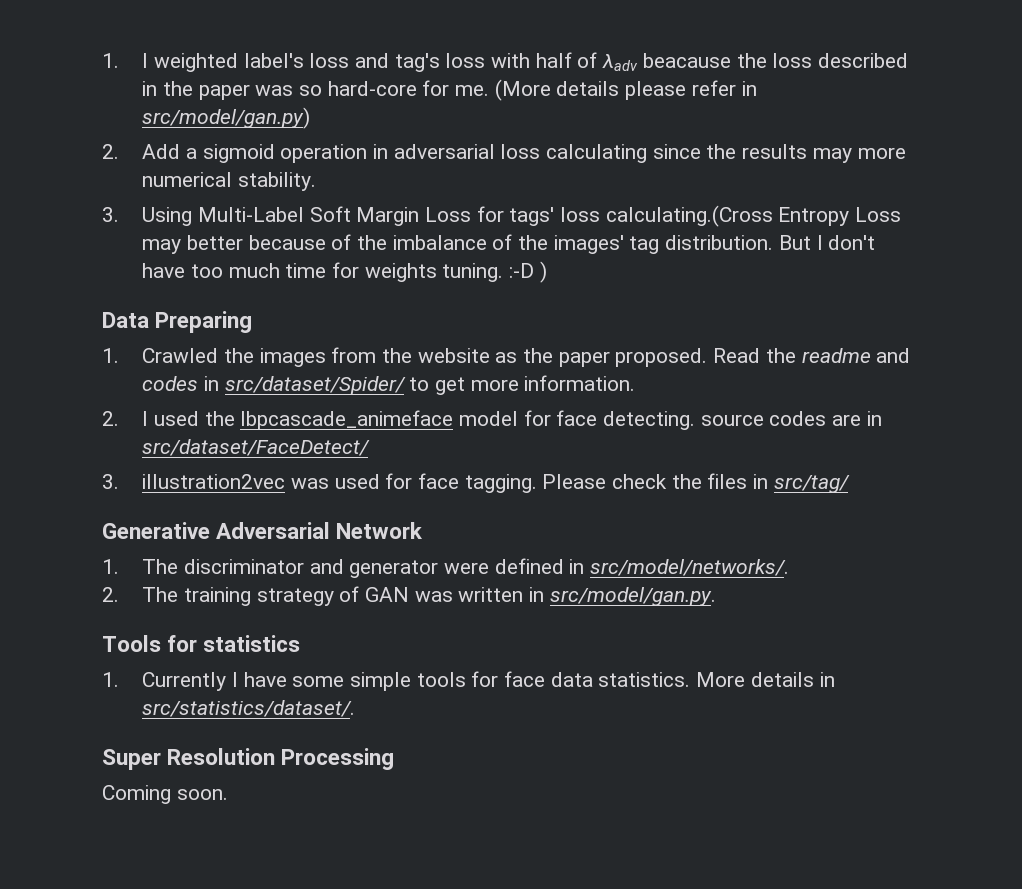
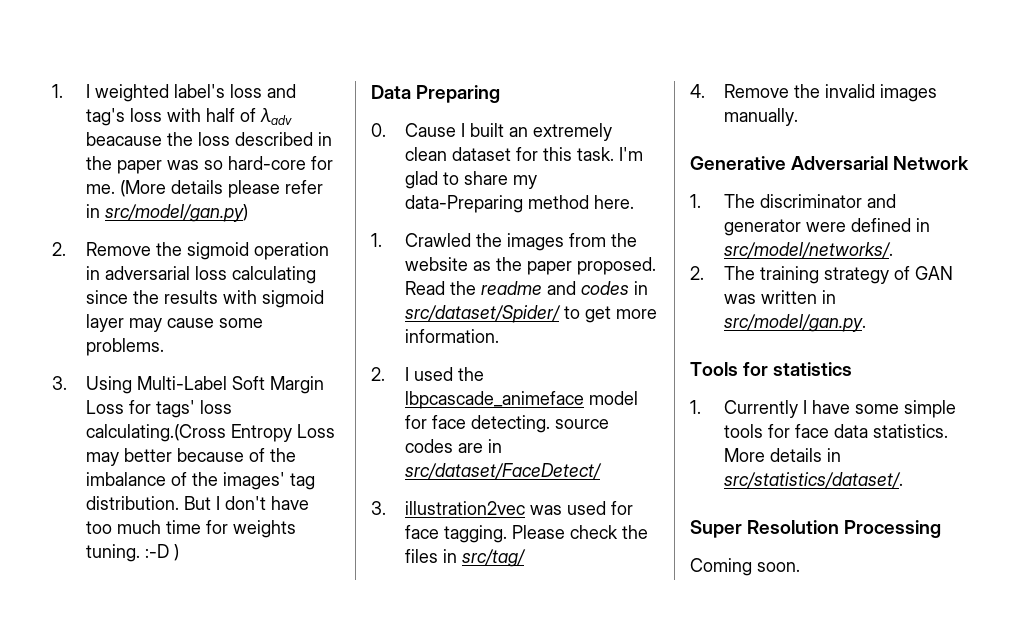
- 2. Add a sigmoid operation in adversarial loss calculating since the results may more numerical stability.
+ 2. Remove the sigmoid operation in adversarial loss calculating since the results with sigmoid layer may cause some problems.
+ 0. Cause I built an extremely clean dataset for this task. I'm glad to share my data-Preparing method here.
+ 4. Remove the invalid images manually.

